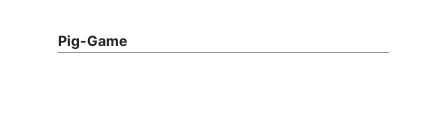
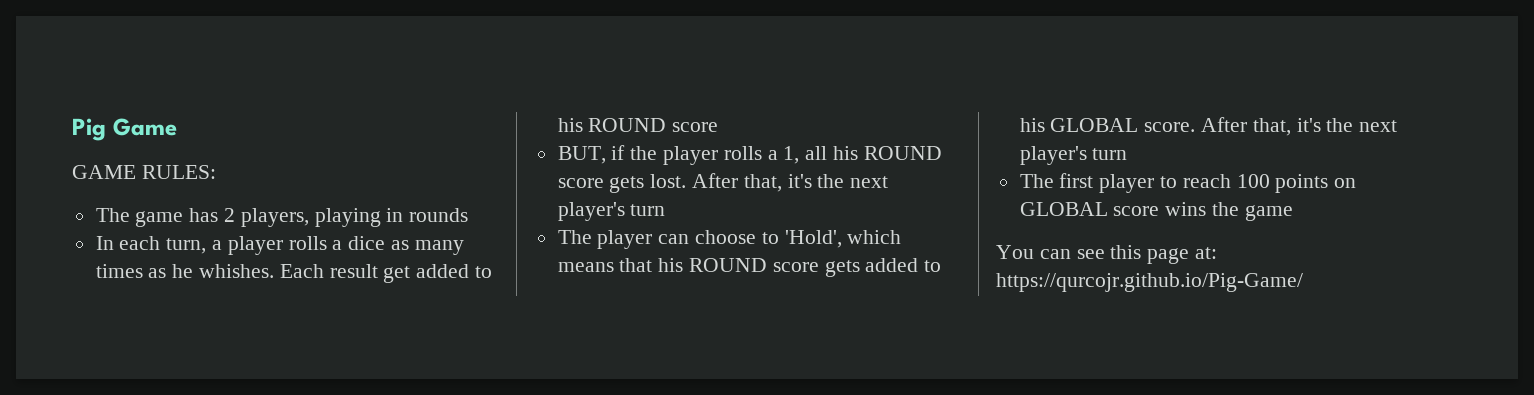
- Pig-Game
+ Pig Game
+ GAME RULES:
+ The game has 2 players, playing in rounds
+ In each turn, a player rolls a dice as many times as he whishes. Each result get added to his ROUND score
+ BUT, if the player rolls a 1, all his ROUND score gets lost. After that, it's the next player's turn
+ The player can choose to 'Hold', which means that his ROUND score gets added to his GLOBAL score. After that, it's the next player's turn
+ The first player to reach 100 points on GLOBAL score wins the game
+ You can see this page at: https://qurcojr.github.io/Pig-Game/

